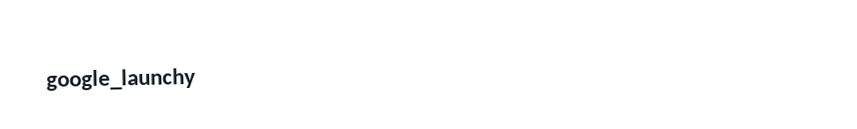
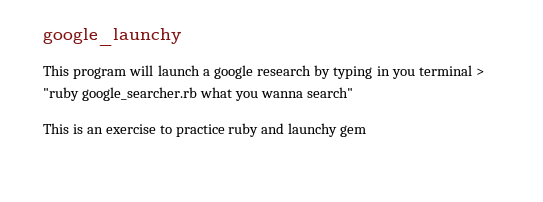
+ This program will launch a google research by typing in you terminal > "ruby google_searcher.rb what you wanna search"
+ This is an exercise to practice ruby and launchy gem

